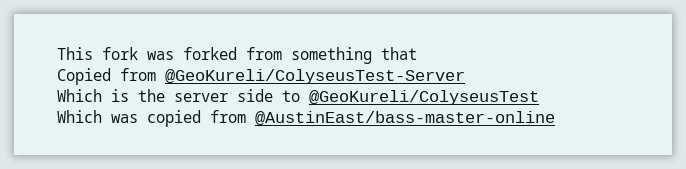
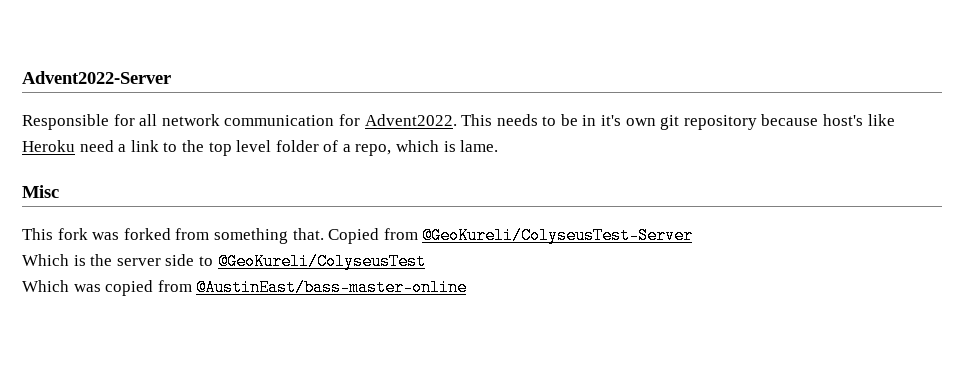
+ Advent2022-Server
+ Responsible for all network communication for Advent2022. This needs to be in it's own git repository because host's like Heroku need a link to the top level folder of a repo, which is lame.
+ Misc
- This fork was forked from something that
- Copied from @GeoKureli/ColyseusTest-Server
+ This fork was forked from something that. Copied from @GeoKureli/ColyseusTest-Server

